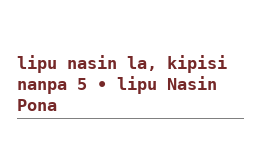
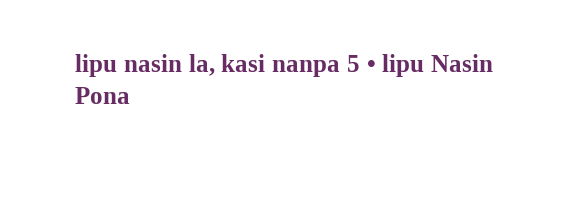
- lipu nasin la, kipisi nanpa 5 • lipu Nasin Pona
+ lipu nasin la, kasi nanpa 5 • lipu Nasin Pona

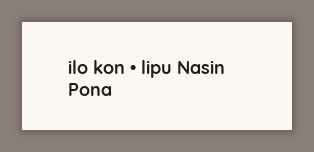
- lipu nasin la, kasi nanpa 5 • lipu Nasin Pona
+ ilo kon • lipu Nasin Pona

